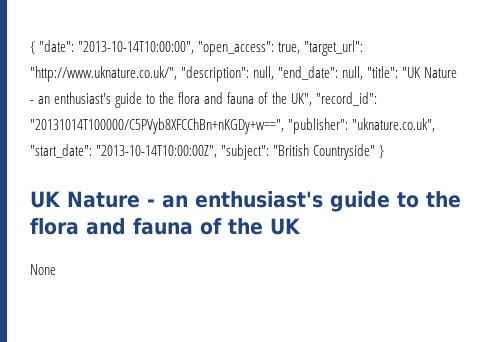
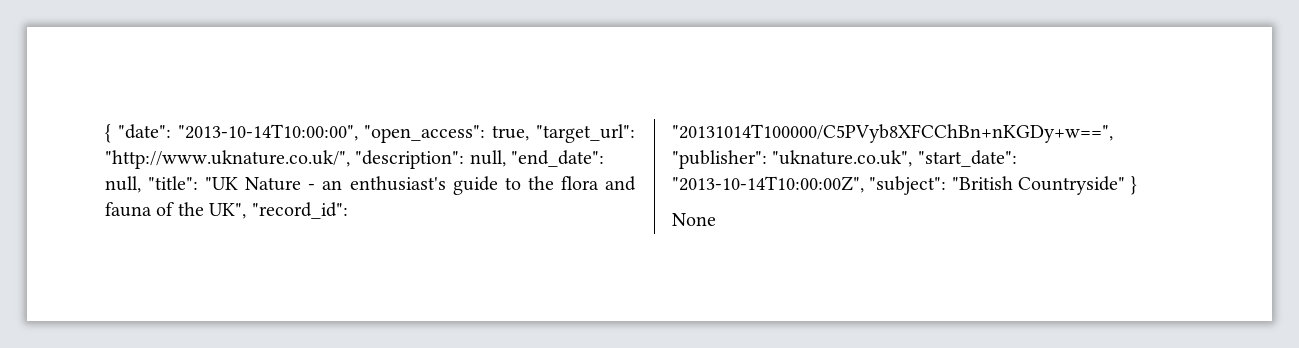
- UK Nature - an enthusiast's guide to the flora and fauna of the UK

